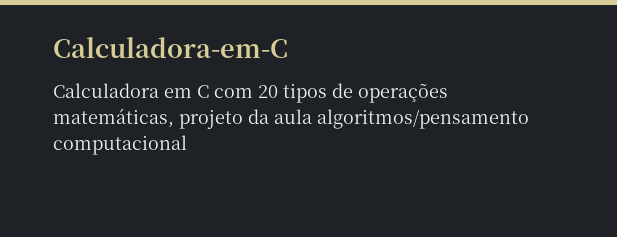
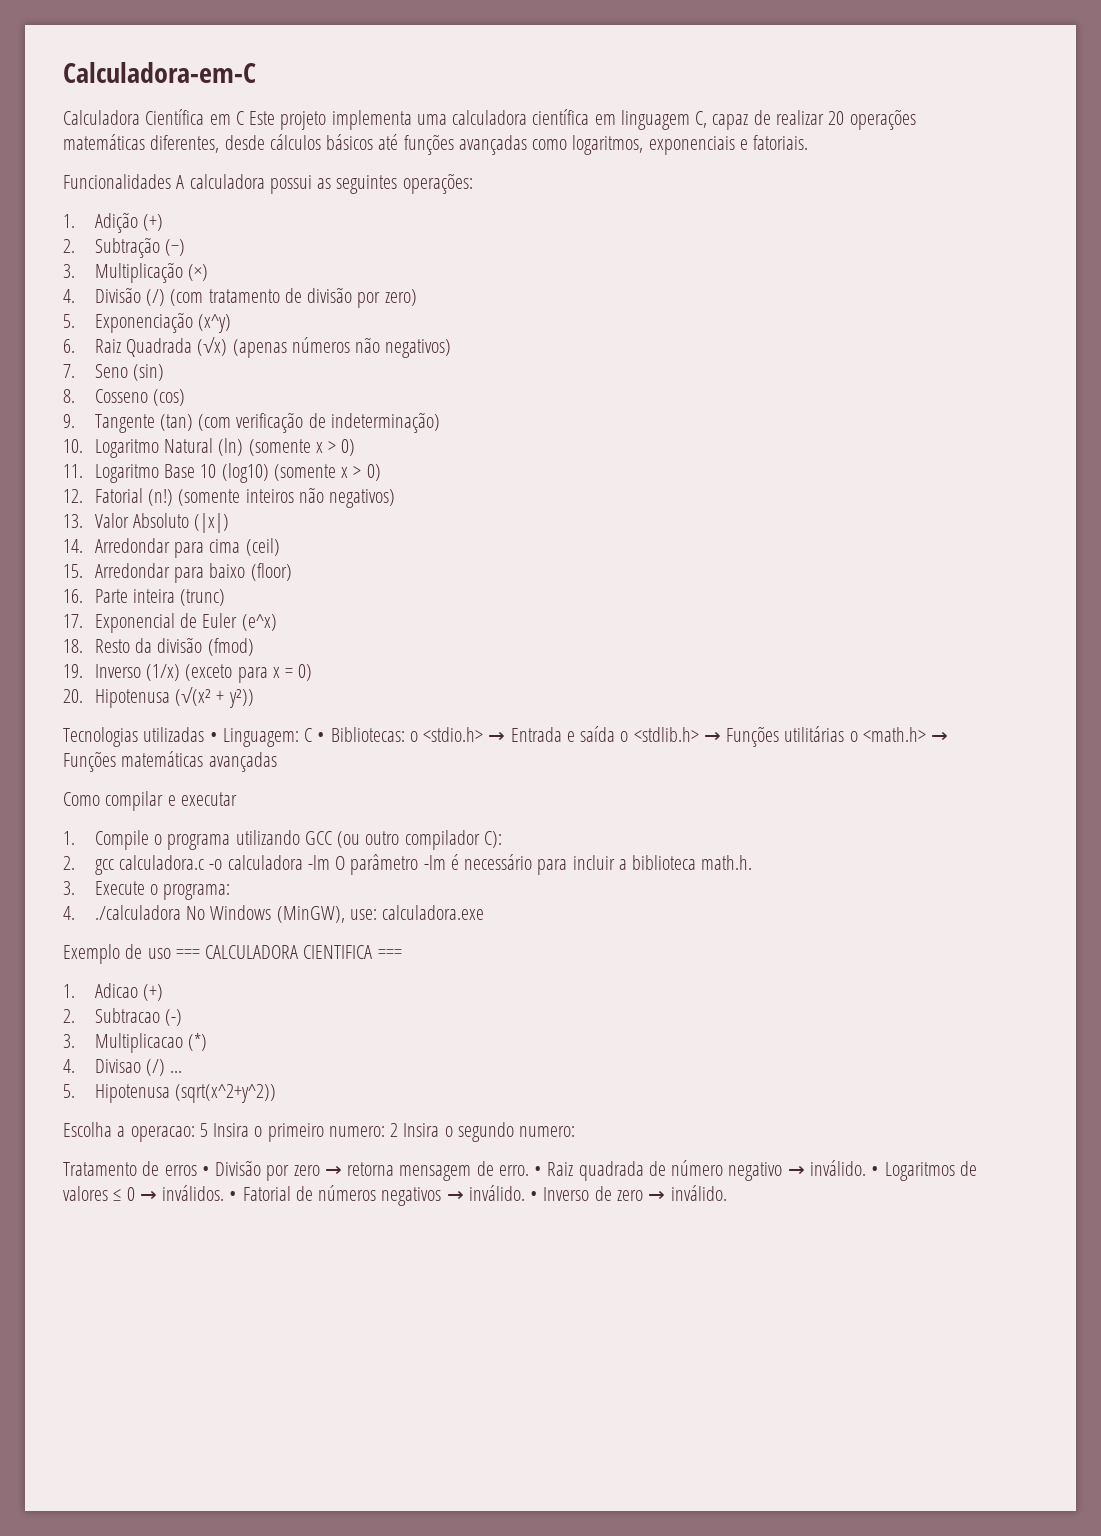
- Calculadora em C com 20 tipos de operações matemáticas, projeto da aula algoritmos/pensamento computacional
+ Calculadora Científica em C Este projeto implementa uma calculadora científica em linguagem C, capaz de realizar 20 operações matemáticas diferentes, desde cálculos básicos até funções avançadas como logaritmos, exponenciais e fatoriais.
+ Funcionalidades A calculadora possui as seguintes operações:
+ 1. Adição (+)
+ 2. Subtração (−)
+ 3. Multiplicação (×)
+ 4. Divisão (/) (com tratamento de divisão por zero)
+ 5. Exponenciação (x^y)
+ 6. Raiz Quadrada (√x) (apenas números não negativos)
+ 7. Seno (sin)
+ 8. Cosseno (cos)
+ 9. Tangente (tan) (com verificação de indeterminação)
+ 10. Logaritmo Natural (ln) (somente x > 0)
+ 11. Logaritmo Base 10 (log10) (somente x > 0)
+ 12. Fatorial (n!) (somente inteiros não negativos)
+ 13. Valor Absoluto (|x|)
+ 14. Arredondar para cima (ceil)
+ 15. Arredondar para baixo (floor)
+ 16. Parte inteira (trunc)
+ 17. Exponencial de Euler (e^x)
+ 18. Resto da divisão (fmod)
+ 19. Inverso (1/x) (exceto para x = 0)
+ 20. Hipotenusa (√(x² + y²))
+ Tecnologias utilizadas • Linguagem: C • Bibliotecas: o <stdio.h> → Entrada e saída o <stdlib.h> → Funções utilitárias o <math.h> → Funções matemáticas avançadas
+ Como compilar e executar
+ 1. Compile o programa utilizando GCC (ou outro compilador C):
+ 2. gcc calculadora.c -o calculadora -lm O parâmetro -lm é necessário para incluir a biblioteca math.h.
+ 3. Execute o programa:
+ 4. ./calculadora No Windows (MinGW), use: calculadora.exe
+ Exemplo de uso === CALCULADORA CIENTIFICA ===
+ 1. Adicao (+)
+ 2. Subtracao (-)
+ 3. Multiplicacao (*)
+ 4. Divisao (/) ...
+ 5. Hipotenusa (sqrt(x^2+y^2))
+ Escolha a operacao: 5 Insira o primeiro numero: 2 Insira o segundo numero:
+ Tratamento de erros • Divisão por zero → retorna mensagem de erro. • Raiz quadrada de número negativo → inválido. • Logaritmos de valores ≤ 0 → inválidos. • Fatorial de números negativos → inválido. • Inverso de zero → inválido.

